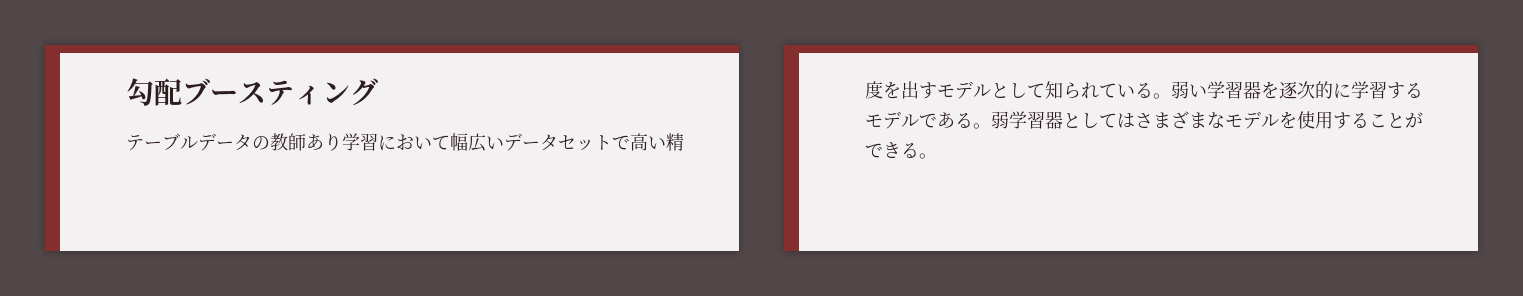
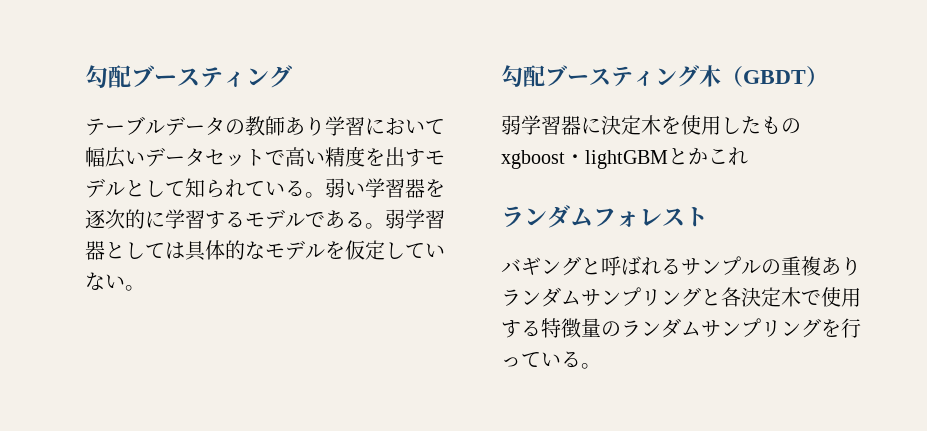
- 弱学習器としてはさまざまなモデルを使用することができる。
+ 弱学習器としては具体的なモデルを仮定していない。
+ 勾配ブースティング木（GBDT）
+ 弱学習器に決定木を使用したものxgboost・lightGBMとかこれ
+ ランダムフォレスト
+ バギングと呼ばれるサンプルの重複ありランダムサンプリングと各決定木で使用する特徴量のランダムサンプリングを行っている。

